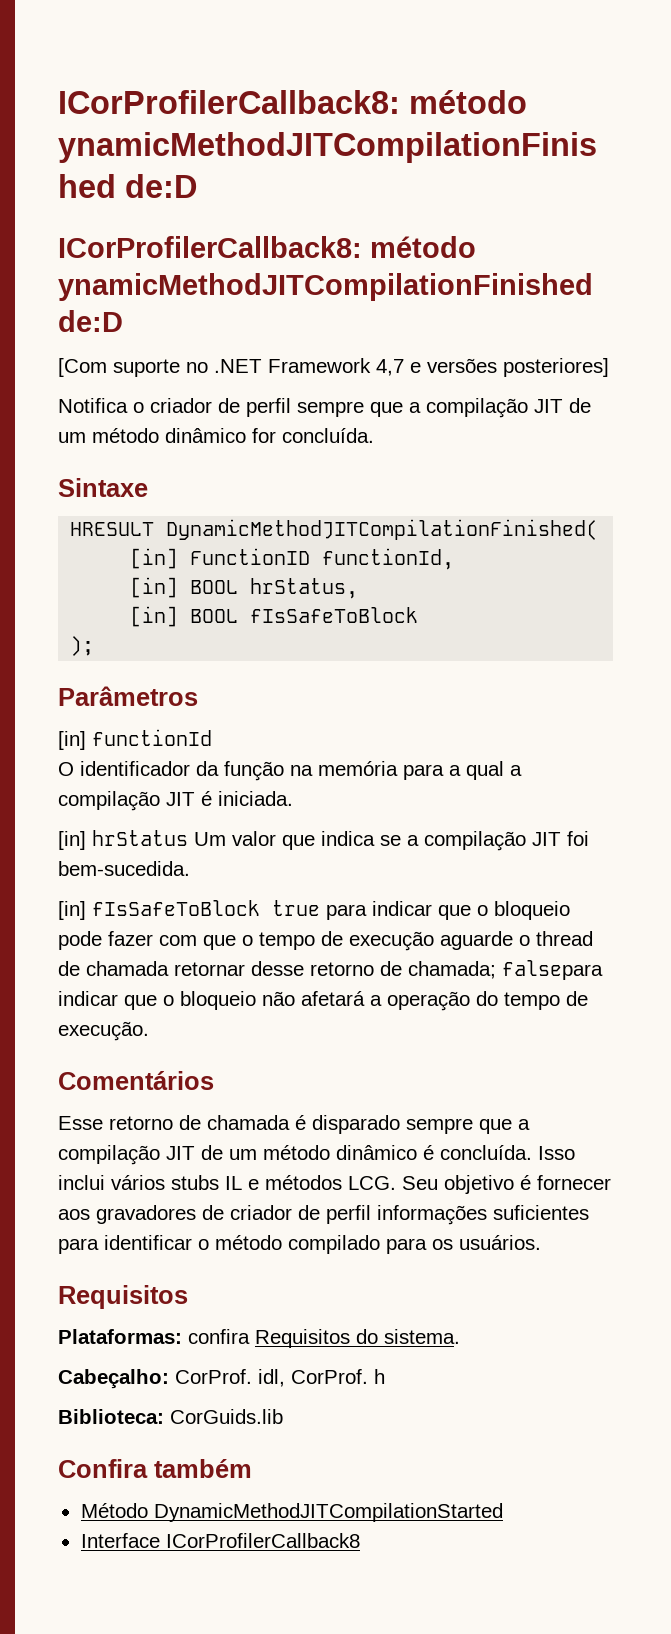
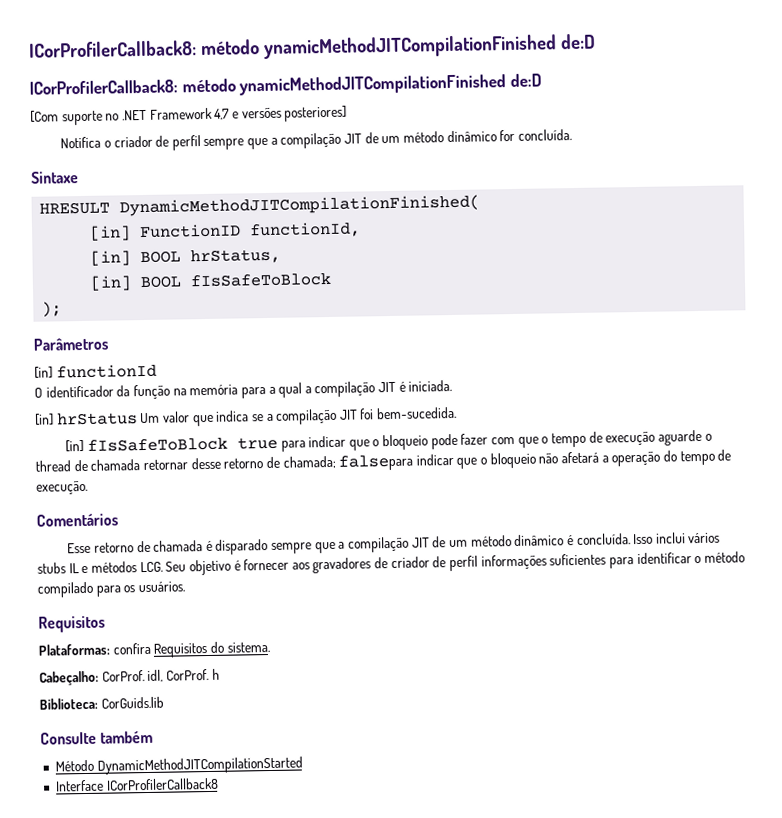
- Confira também
+ Consulte também

